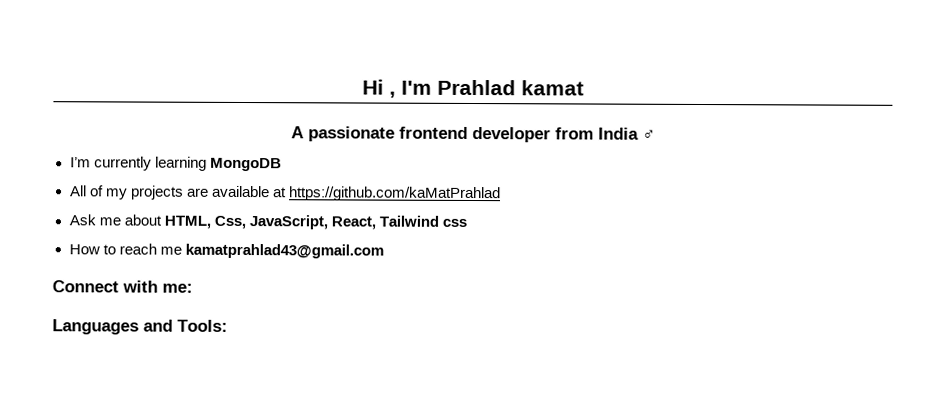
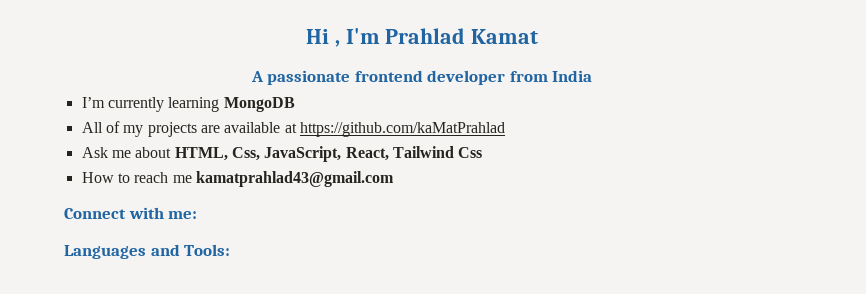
- Hi , I'm Prahlad kamat
+ Hi , I'm Prahlad Kamat
- A passionate frontend developer from India ♂
+ A passionate frontend developer from India
- Ask me about HTML, Css, JavaScript, React, Tailwind css
+ Ask me about HTML, Css, JavaScript, React, Tailwind Css

